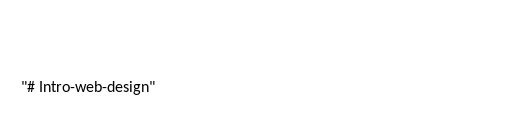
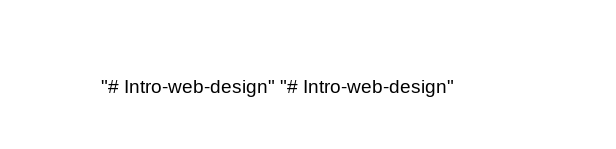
- "# Intro-web-design"
+ "# Intro-web-design" "# Intro-web-design"

